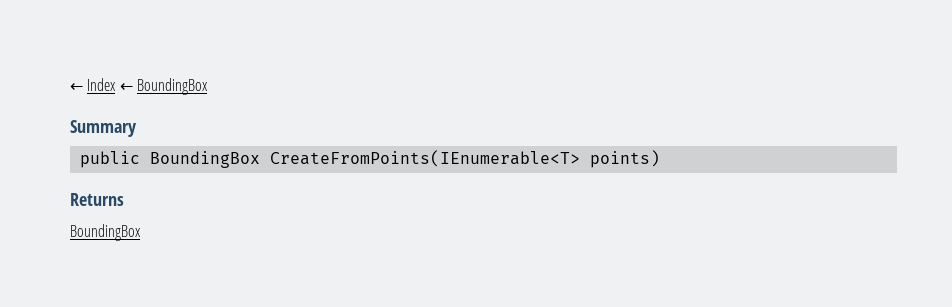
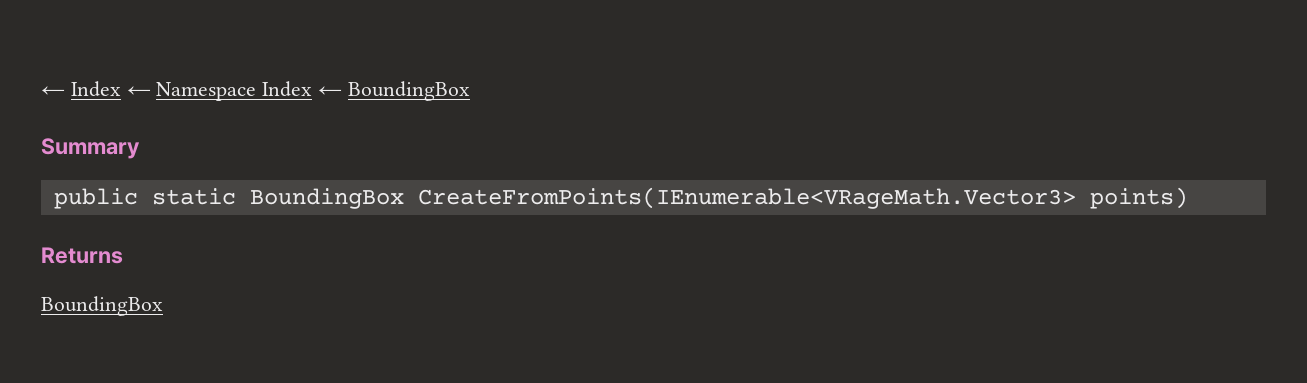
- ← Index ← BoundingBox
+ ← Index ← Namespace Index ← BoundingBox
- public BoundingBox CreateFromPoints(IEnumerable<T> points)
+ public static BoundingBox CreateFromPoints(IEnumerable<VRageMath.Vector3> points)

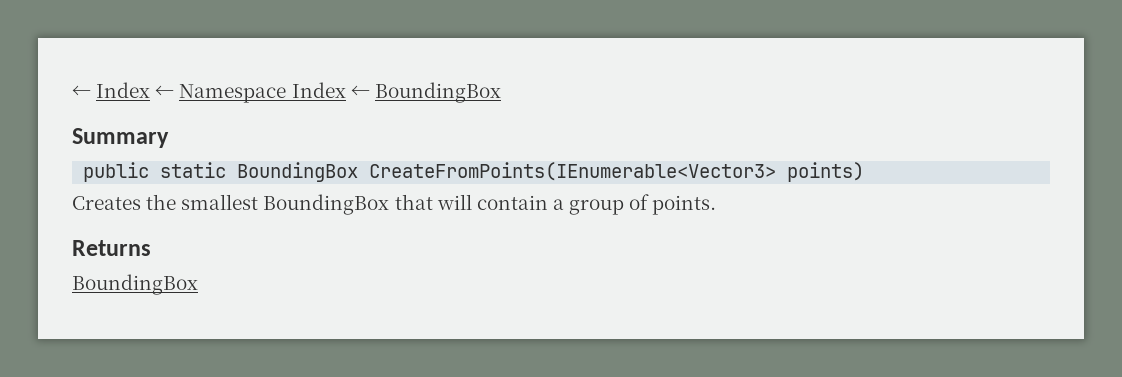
- public static BoundingBox CreateFromPoints(IEnumerable<VRageMath.Vector3> points)
+ public static BoundingBox CreateFromPoints(IEnumerable<Vector3> points)
+ Creates the smallest BoundingBox that will contain a group of points.

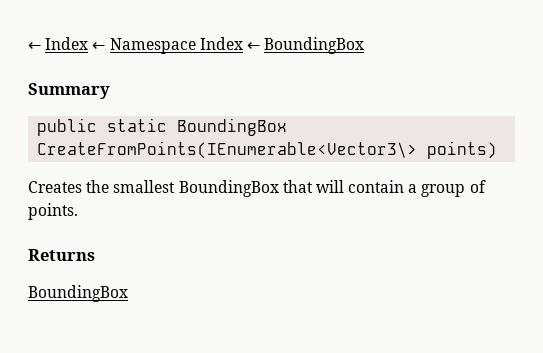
- public static BoundingBox CreateFromPoints(IEnumerable<Vector3> points)
+ public static BoundingBox CreateFromPoints(IEnumerable<Vector3\> points)

